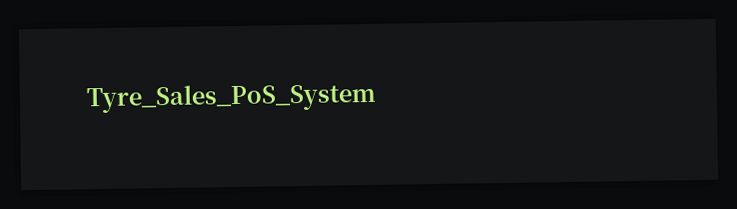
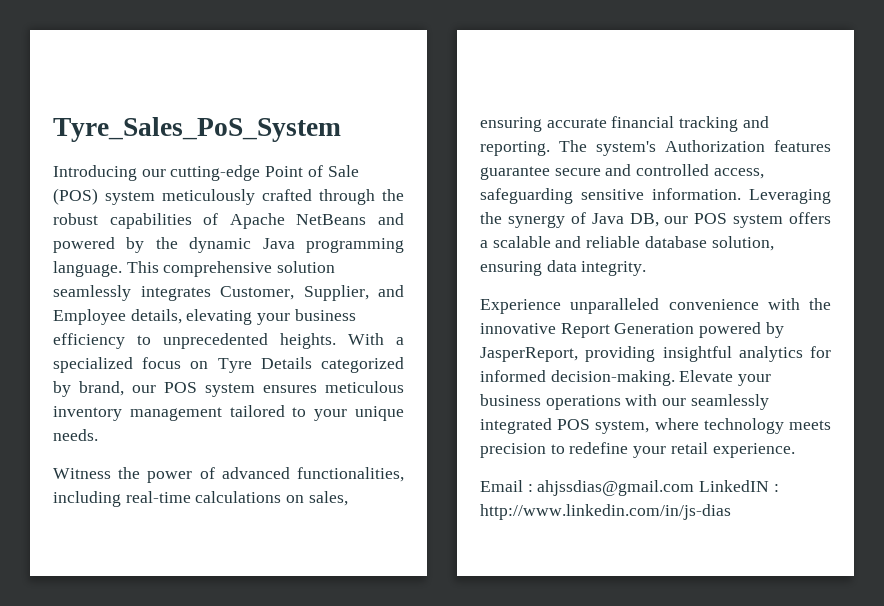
+ Introducing our cutting-edge Point of Sale (POS) system meticulously crafted through the robust capabilities of Apache NetBeans and powered by the dynamic Java programming language. This comprehensive solution seamlessly integrates Customer, Supplier, and Employee details, elevating your business efficiency to unprecedented heights. With a specialized focus on Tyre Details categorized by brand, our POS system ensures meticulous inventory management tailored to your unique needs.
+ Witness the power of advanced functionalities, including real-time calculations on sales, ensuring accurate financial tracking and reporting. The system's Authorization features guarantee secure and controlled access, safeguarding sensitive information. Leveraging the synergy of Java DB, our POS system offers a scalable and reliable database solution, ensuring data integrity.
+ Experience unparalleled convenience with the innovative Report Generation powered by JasperReport, providing insightful analytics for informed decision-making. Elevate your business operations with our seamlessly integrated POS system, where technology meets precision to redefine your retail experience.
+ Email : ahjssdias@gmail.com LinkedIN : http://www.linkedin.com/in/js-dias

